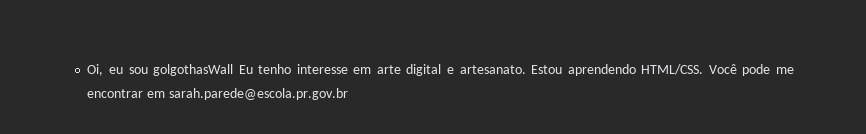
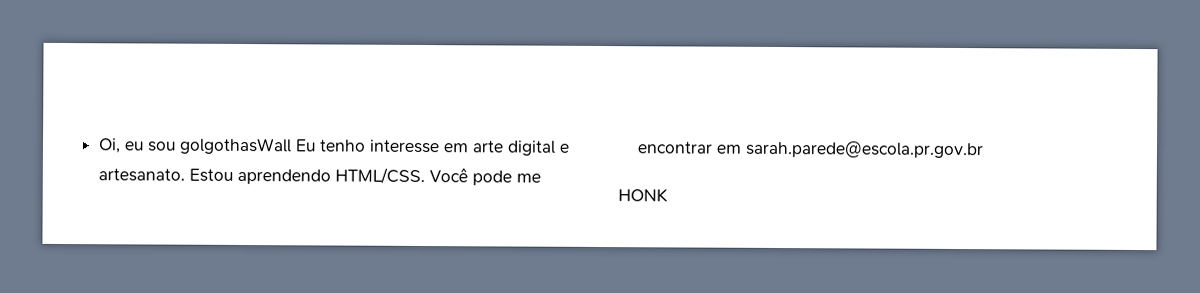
+ HONK

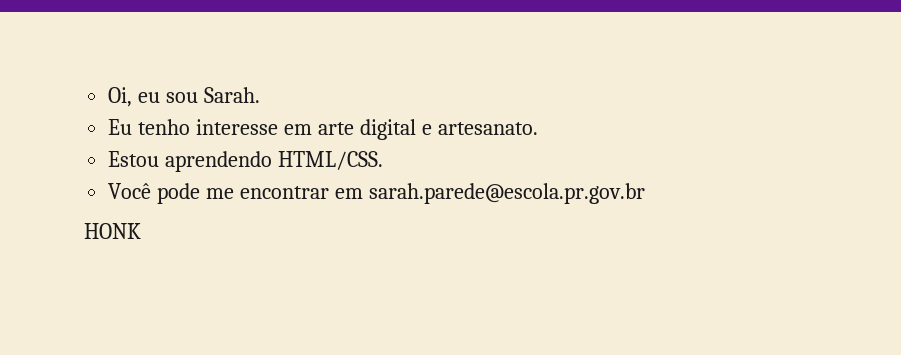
- Oi, eu sou golgothasWall Eu tenho interesse em arte digital e artesanato. Estou aprendendo HTML/CSS. Você pode me encontrar em sarah.parede@escola.pr.gov.br
+ Oi, eu sou Sarah.
+ Eu tenho interesse em arte digital e artesanato.
+ Estou aprendendo HTML/CSS.
+ Você pode me encontrar em sarah.parede@escola.pr.gov.br

